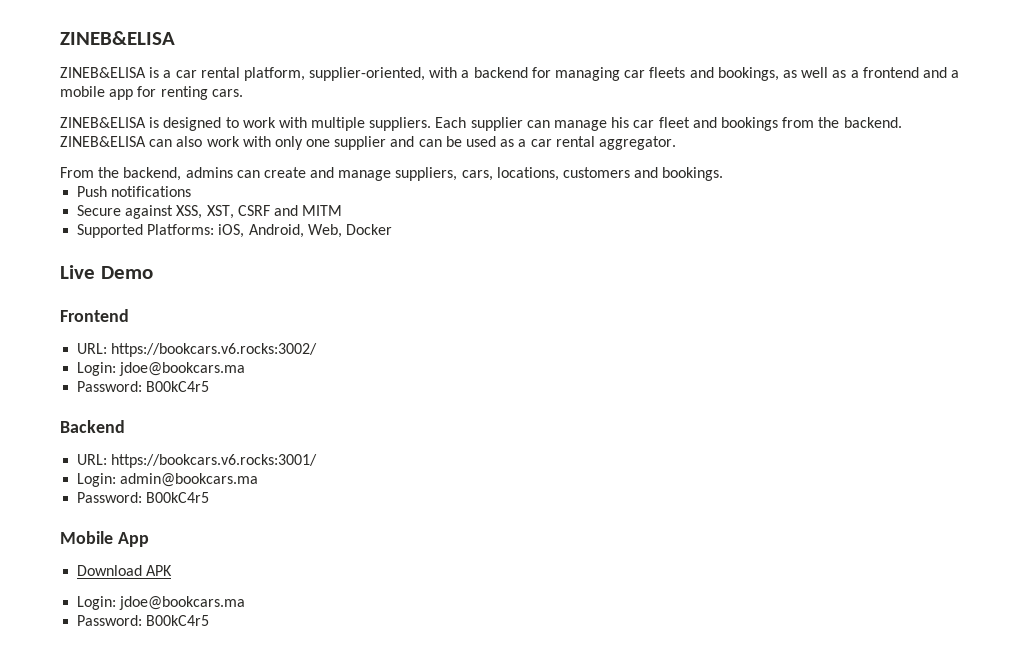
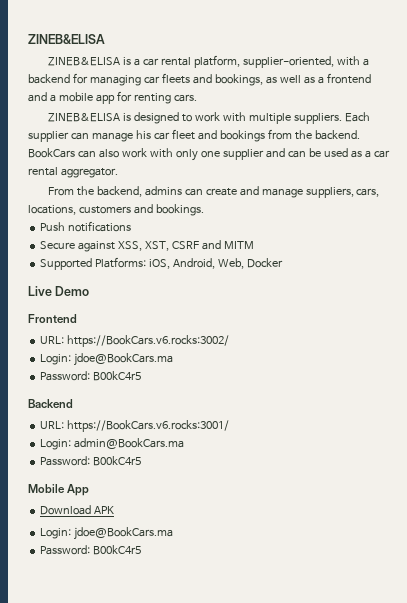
- ZINEB&ELISA can also work with only one supplier and can be used as a car rental aggregator.
+ BookCars can also work with only one supplier and can be used as a car rental aggregator.
- URL: https://bookcars.v6.rocks:3002/
- Login: jdoe@bookcars.ma
+ URL: https://BookCars.v6.rocks:3002/
+ Login: jdoe@BookCars.ma
- URL: https://bookcars.v6.rocks:3001/
- Login: admin@bookcars.ma
+ URL: https://BookCars.v6.rocks:3001/
+ Login: admin@BookCars.ma
  Download APK
- Login: jdoe@bookcars.ma
+ Login: jdoe@BookCars.ma

